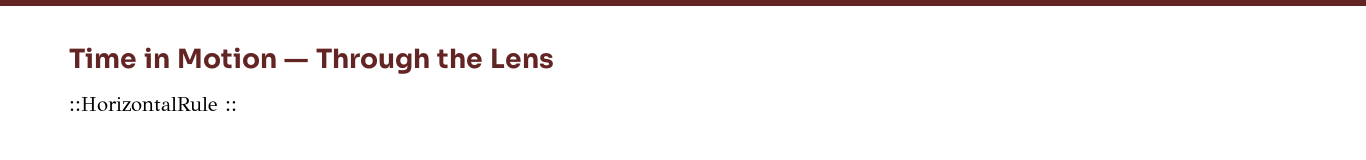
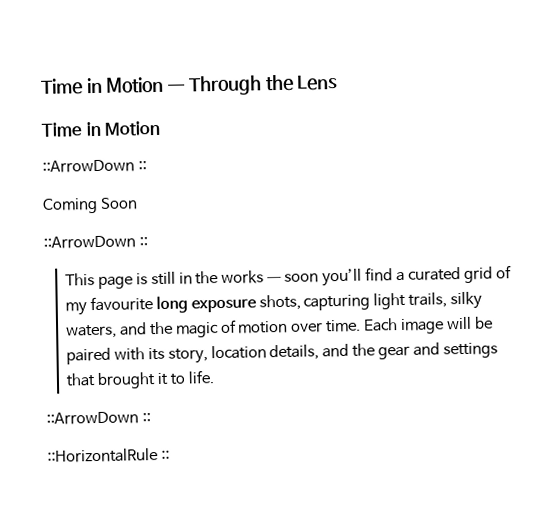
  Time in Motion — Through the Lens
+ Time in Motion
+ ::ArrowDown ::
+ Coming Soon
+ ::ArrowDown ::
+ This page is still in the works — soon you’ll find a curated grid of my favourite long exposure shots, capturing light trails, silky waters, and the magic of motion over time. Each image will be paired with its story, location details, and the gear and settings that brought it to life.
+ ::ArrowDown ::

